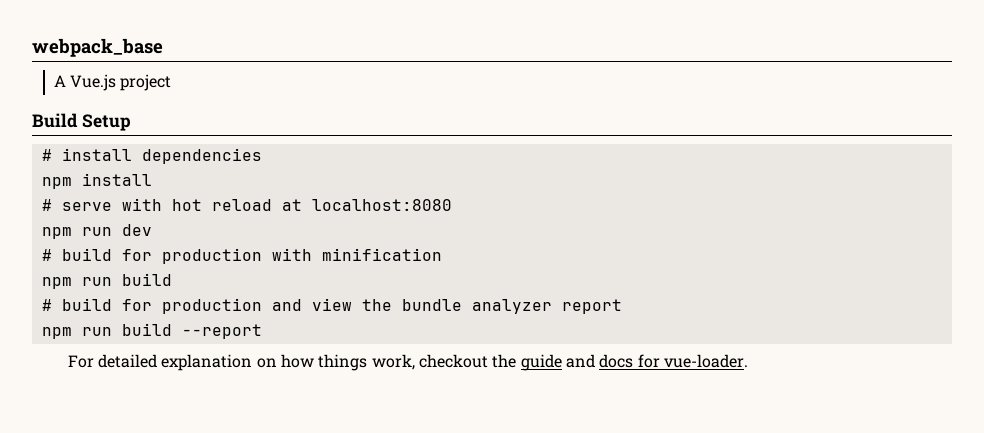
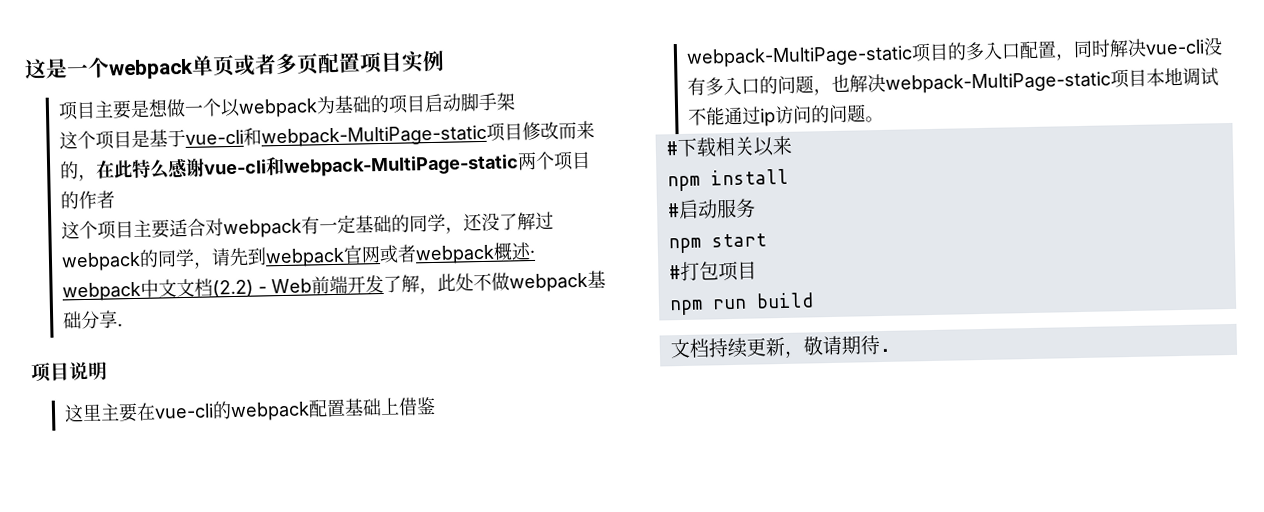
- webpack_base
- A Vue.js project
- Build Setup
- # install dependencies
+ 这是一个webpack单页或者多页配置项目实例
+ 项目主要是想做一个以webpack为基础的项目启动脚手架
+ 这个项目是基于vue-cli和webpack-MultiPage-static项目修改而来的，在此特么感谢vue-cli和webpack-MultiPage-static两个项目的作者
+ 这个项目主要适合对webpack有一定基础的同学，还没了解过webpack的同学，请先到webpack官网或者webpack概述· webpack中文文档(2.2) - Web前端开发了解，此处不做webpack基础分享.
+ 项目说明
+ 这里主要在vue-cli的webpack配置基础上借鉴webpack-MultiPage-static项目的多入口配置，同时解决vue-cli没有多入口的问题，也解决webpack-MultiPage-static项目本地调试不能通过ip访问的问题。
+ #下载相关以来
  npm install
- # serve with hot reload at localhost:8080
- npm run dev
- # build for production with minification
+ #启动服务
+ npm start
+ #打包项目
  npm run build
- # build for production and view the bundle analyzer report
- npm run build --report
- For detailed explanation on how things work, checkout the guide and docs for vue-loader.
+ 文档持续更新，敬请期待.

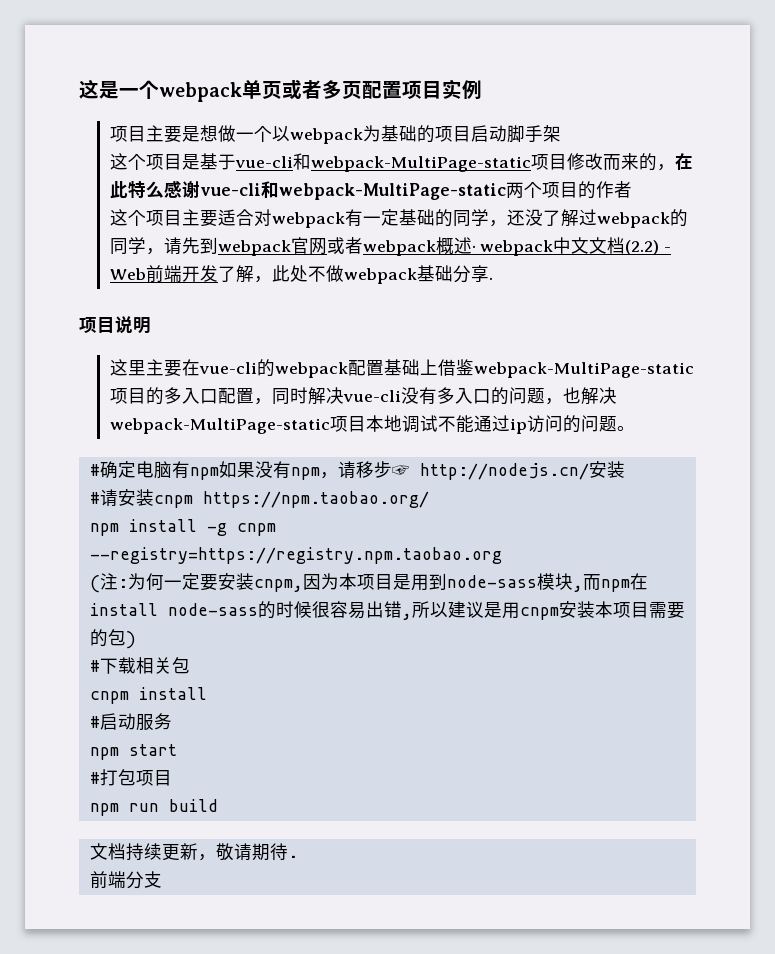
+ #确定电脑有npm如果没有npm，请移步☞ http://nodejs.cn/安装
+ #请安装cnpm https://npm.taobao.org/
+ npm install -g cnpm --registry=https://registry.npm.taobao.org
+ (注:为何一定要安装cnpm,因为本项目是用到node-sass模块,而npm在install node-sass的时候很容易出错,所以建议是用cnpm安装本项目需要的包)
- #下载相关以来
- npm install
+ #下载相关包
+ cnpm install
+ 前端分支

